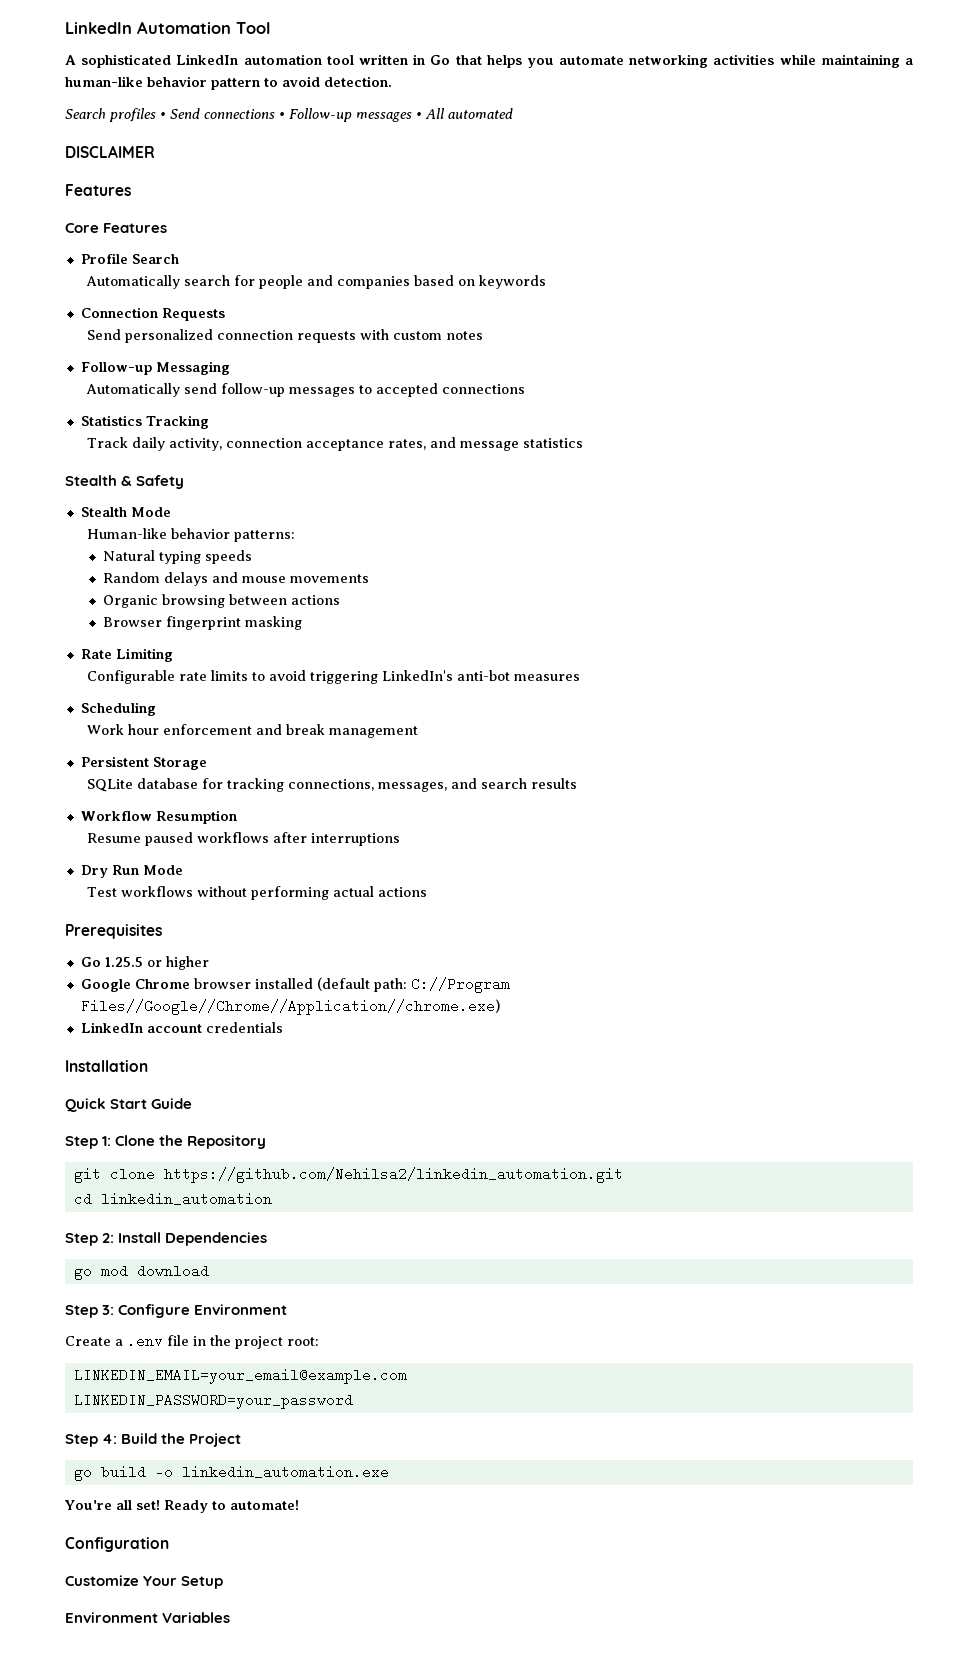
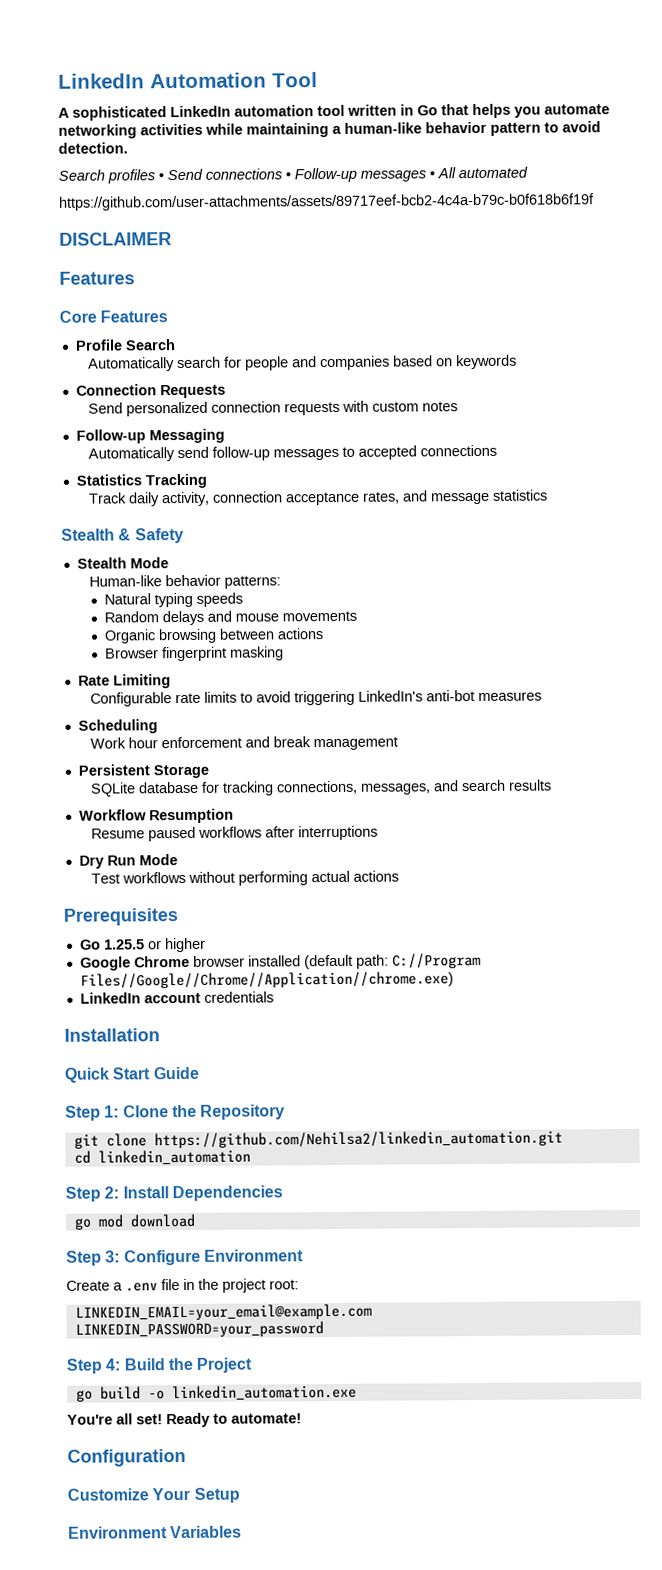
+ https://github.com/user-attachments/assets/89717eef-bcb2-4c4a-b79c-b0f618b6f19f

